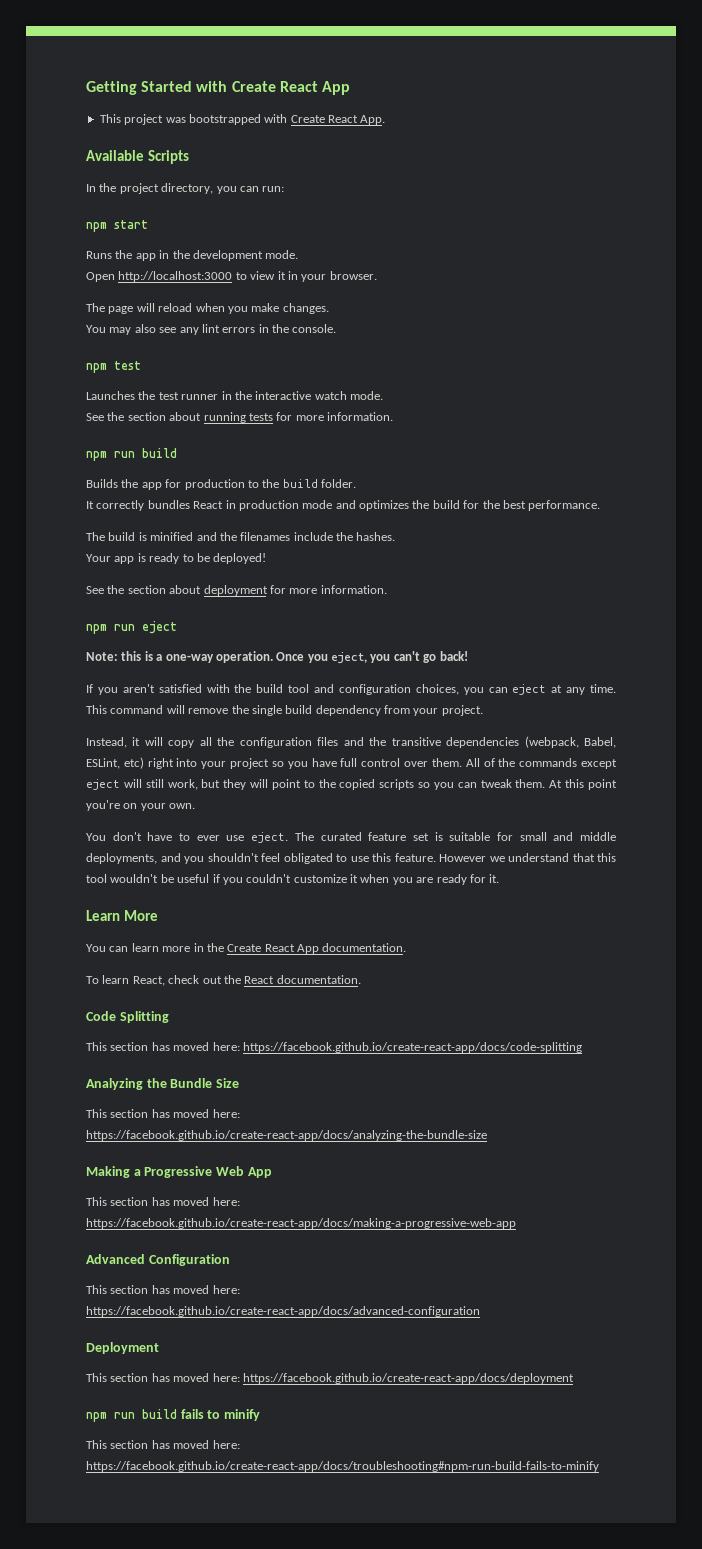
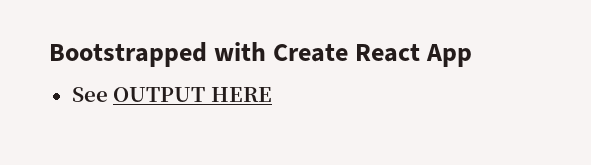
- Getting Started with Create React App
+ Bootstrapped with Create React App
- This project was bootstrapped with Create React App.
- Available Scripts
- In the project directory, you can run:
- npm start
- Runs the app in the development mode.
- Open http://localhost:3000 to view it in your browser.
- The page will reload when you make changes.
- You may also see any lint errors in the console.
- npm test
- Launches the test runner in the interactive watch mode.
- See the section about running tests for more information.
- npm run build
- Builds the app for production to the build folder.
- It correctly bundles React in production mode and optimizes the build for the best performance.
- The build is minified and the filenames include the hashes.
- Your app is ready to be deployed!
- See the section about deployment for more information.
- npm run eject
- Note: this is a one-way operation. Once you eject, you can't go back!
- If you aren't satisfied with the build tool and configuration choices, you can eject at any time. This command will remove the single build dependency from your project.
- Instead, it will copy all the configuration files and the transitive dependencies (webpack, Babel, ESLint, etc) right into your project so you have full control over them. All of the commands except eject will still work, but they will point to the copied scripts so you can tweak them. At this point you're on your own.
- You don't have to ever use eject. The curated feature set is suitable for small and middle deployments, and you shouldn't feel obligated to use this feature. However we understand that this tool wouldn't be useful if you couldn't customize it when you are ready for it.
- Learn More
- You can learn more in the Create React App documentation.
- To learn React, check out the React documentation.
- Code Splitting
- This section has moved here: https://facebook.github.io/create-react-app/docs/code-splitting
- Analyzing the Bundle Size
- This section has moved here: https://facebook.github.io/create-react-app/docs/analyzing-the-bundle-size
- Making a Progressive Web App
- This section has moved here: https://facebook.github.io/create-react-app/docs/making-a-progressive-web-app
- Advanced Configuration
- This section has moved here: https://facebook.github.io/create-react-app/docs/advanced-configuration
- Deployment
- This section has moved here: https://facebook.github.io/create-react-app/docs/deployment
- npm run build fails to minify
- This section has moved here: https://facebook.github.io/create-react-app/docs/troubleshooting#npm-run-build-fails-to-minify
+ See OUTPUT HERE

